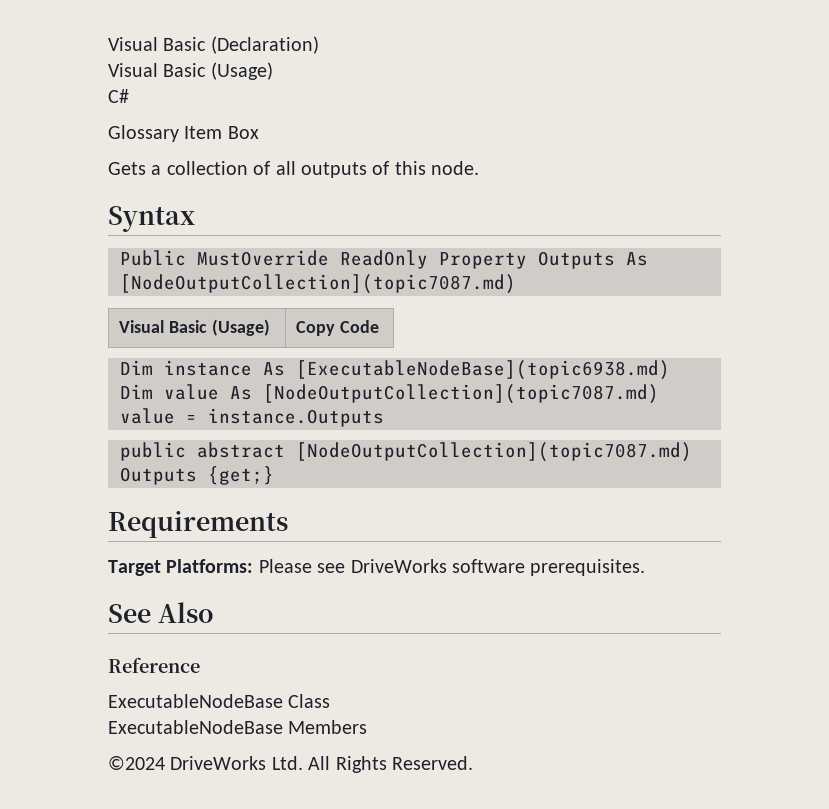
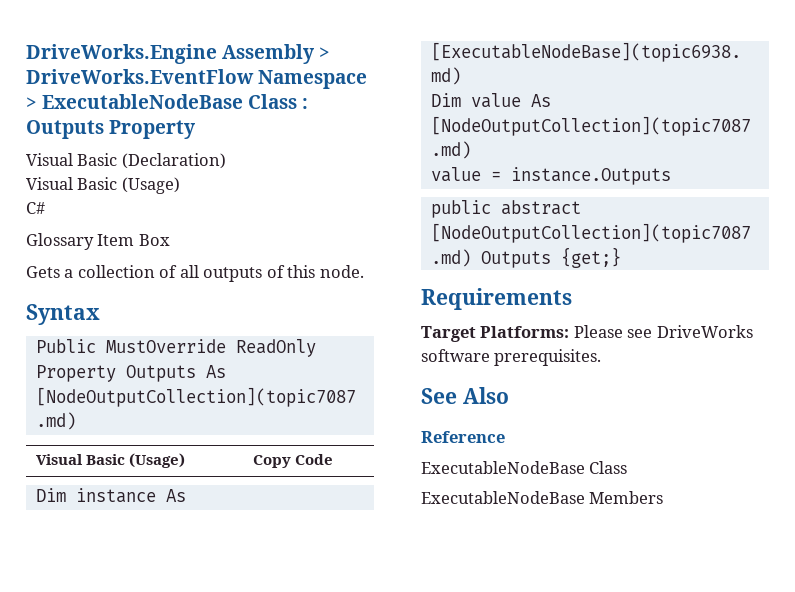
+ DriveWorks.Engine Assembly > DriveWorks.EventFlow Namespace > ExecutableNodeBase Class : Outputs Property
- ©2024 DriveWorks Ltd. All Rights Reserved.

